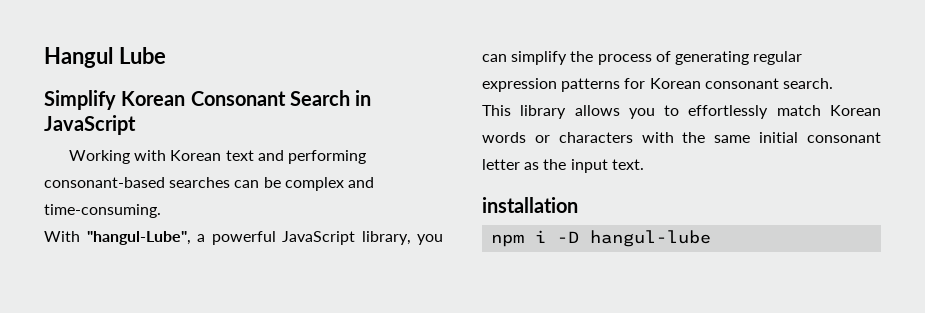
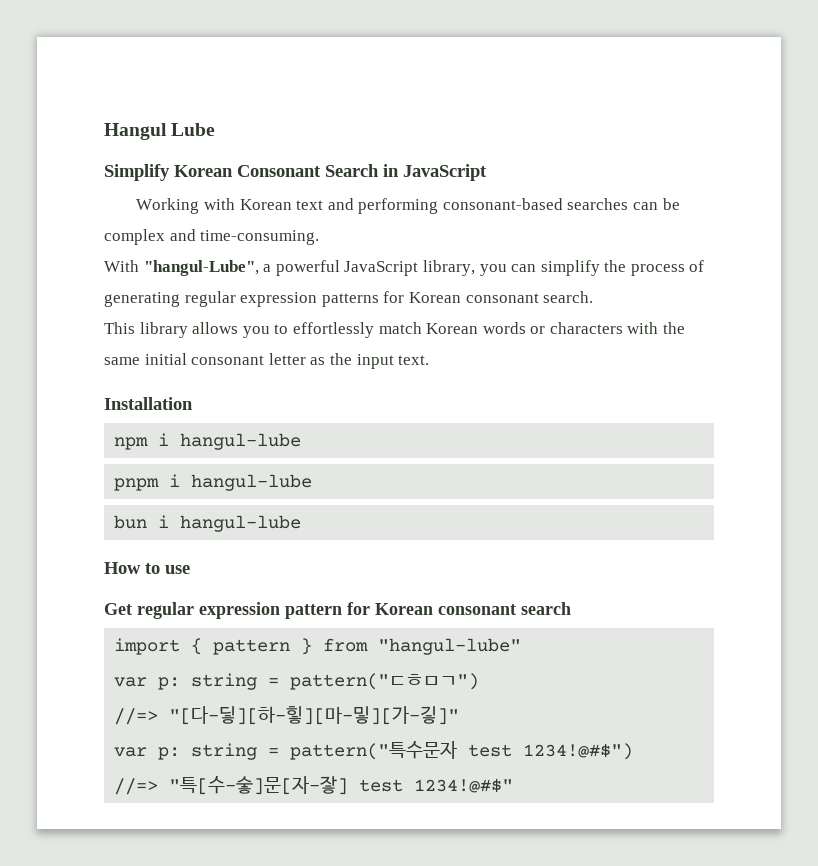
- installation
+ Installation
- npm i -D hangul-lube
+ npm i hangul-lube
+ pnpm i hangul-lube
+ bun i hangul-lube
+ How to use
+ Get regular expression pattern for Korean consonant search
+ import { pattern } from "hangul-lube"
+ var p: string = pattern("ㄷㅎㅁㄱ")
+ //=> "[다-딯][하-힣][마-밓][가-깋]"
+ var p: string = pattern("특수문자 test 1234!@#$")
+ //=> "특[수-숳]문[자-잫] test 1234!@#$"

